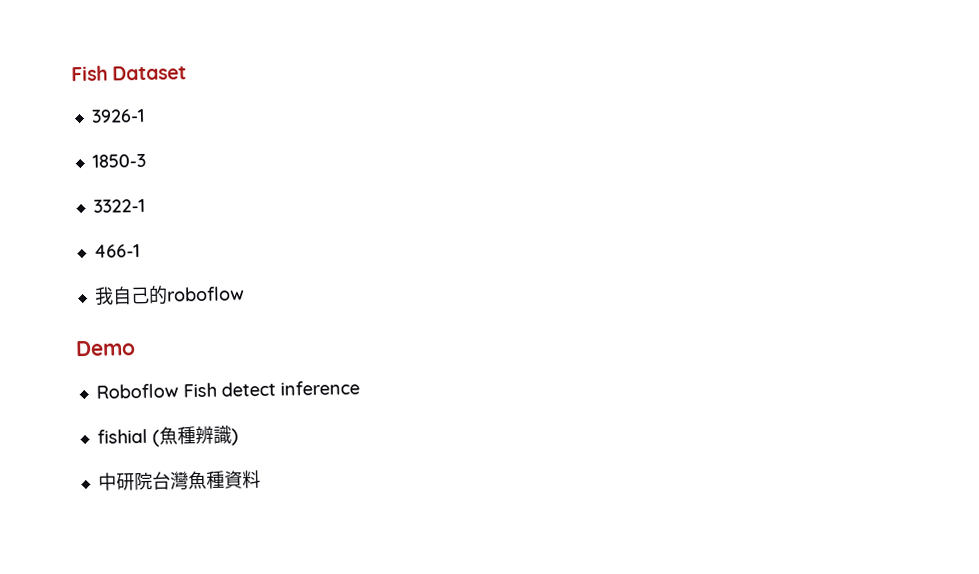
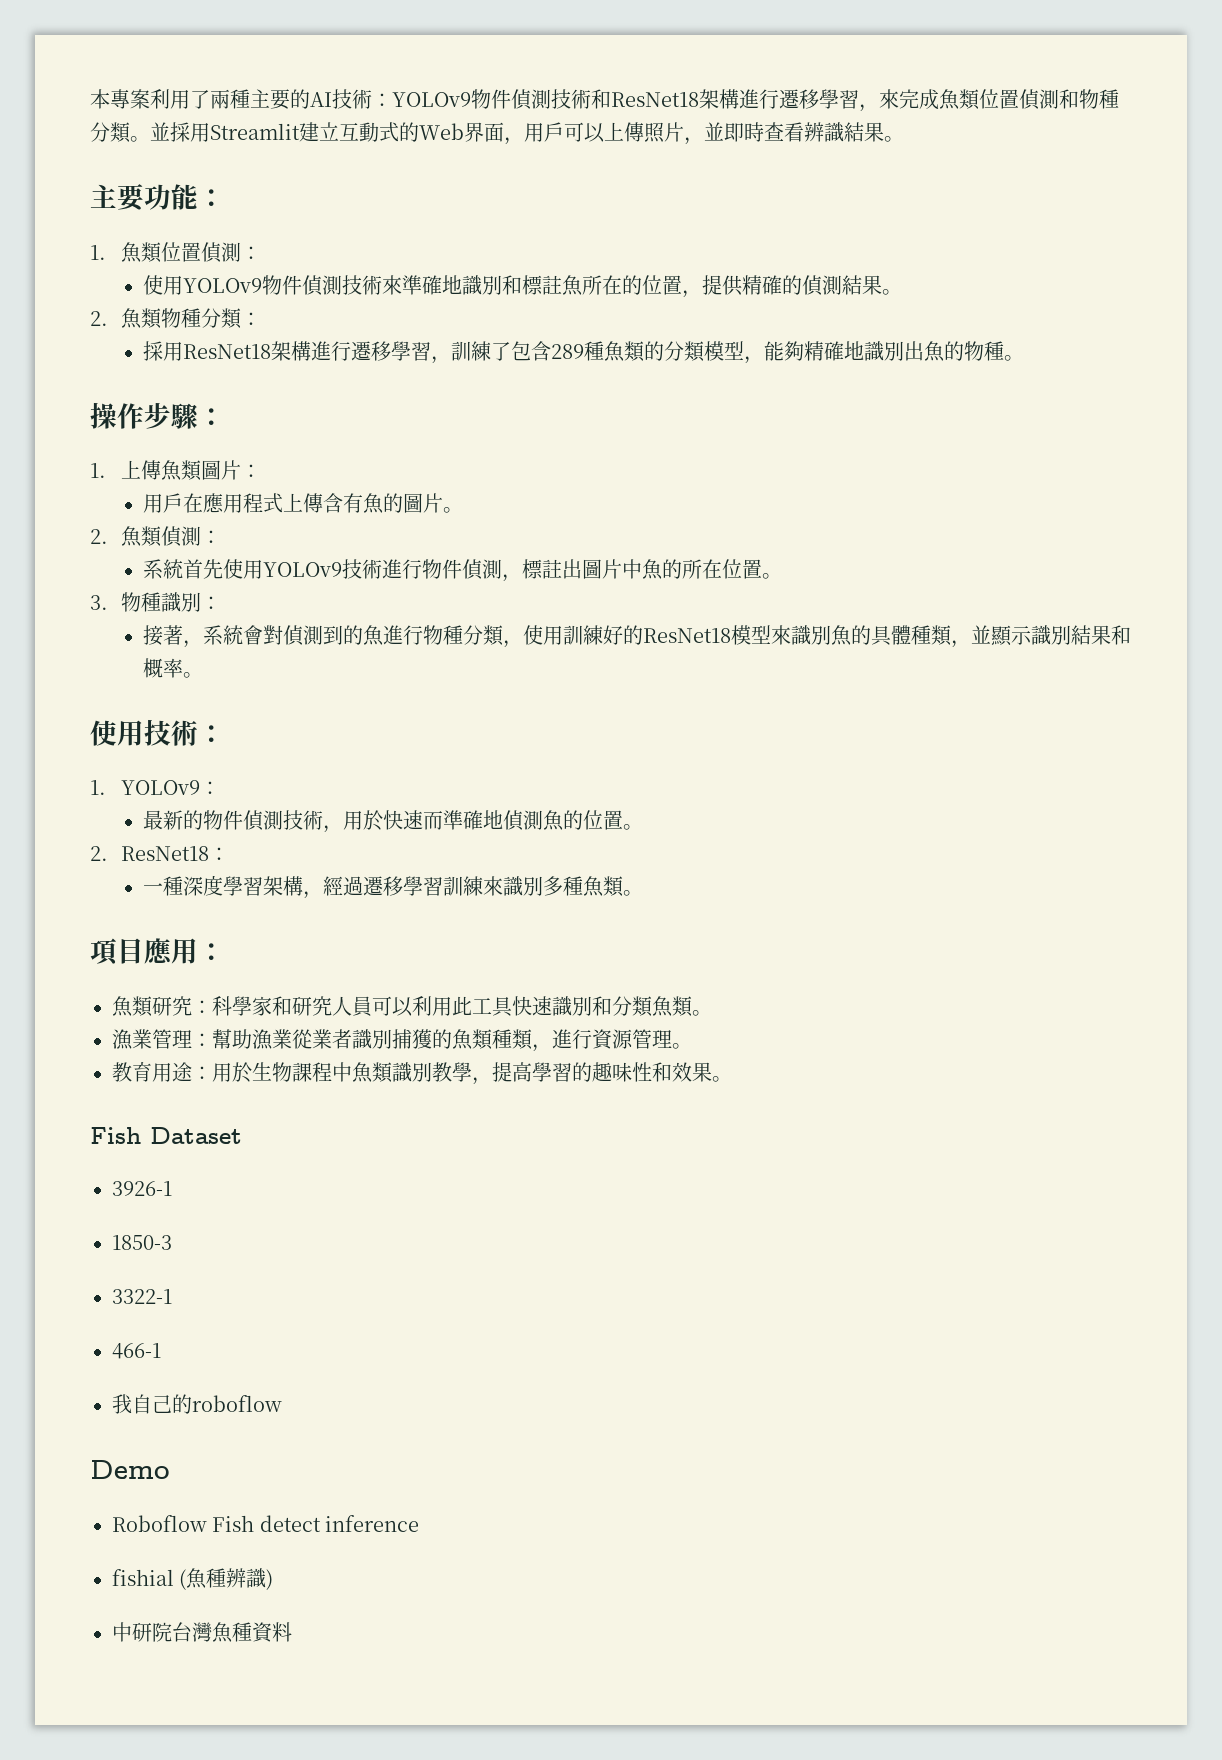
+ 本專案利用了兩種主要的AI技術：YOLOv9物件偵測技術和ResNet18架構進行遷移學習，來完成魚類位置偵測和物種分類。並採用Streamlit建立互動式的Web界面，用戶可以上傳照片，並即時查看辨識結果。
+ 主要功能：
+ 1.魚類位置偵測：
+ 使用YOLOv9物件偵測技術來準確地識別和標註魚所在的位置，提供精確的偵測結果。
+ 2.魚類物種分類：
+ 採用ResNet18架構進行遷移學習，訓練了包含289種魚類的分類模型，能夠精確地識別出魚的物種。
+ 操作步驟：
+ 1.上傳魚類圖片：
+ 用戶在應用程式上傳含有魚的圖片。
+ 2.魚類偵測：
+ 系統首先使用YOLOv9技術進行物件偵測，標註出圖片中魚的所在位置。
+ 3.物種識別：
+ 接著，系統會對偵測到的魚進行物種分類，使用訓練好的ResNet18模型來識別魚的具體種類，並顯示識別結果和概率。
+ 使用技術：
+ 1. YOLOv9：
+ 最新的物件偵測技術，用於快速而準確地偵測魚的位置。
+ 2. ResNet18：
+ 一種深度學習架構，經過遷移學習訓練來識別多種魚類。
+ 項目應用：
+ 魚類研究：科學家和研究人員可以利用此工具快速識別和分類魚類。
+ 漁業管理：幫助漁業從業者識別捕獲的魚類種類，進行資源管理。
+ 教育用途：用於生物課程中魚類識別教學，提高學習的趣味性和效果。

